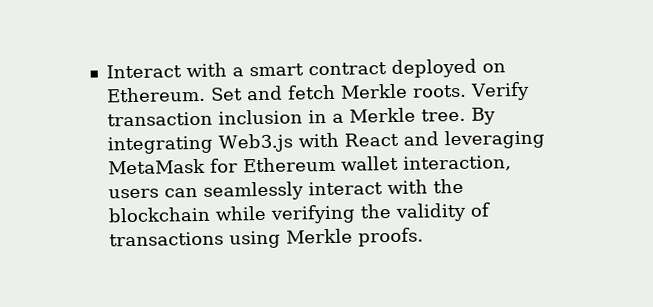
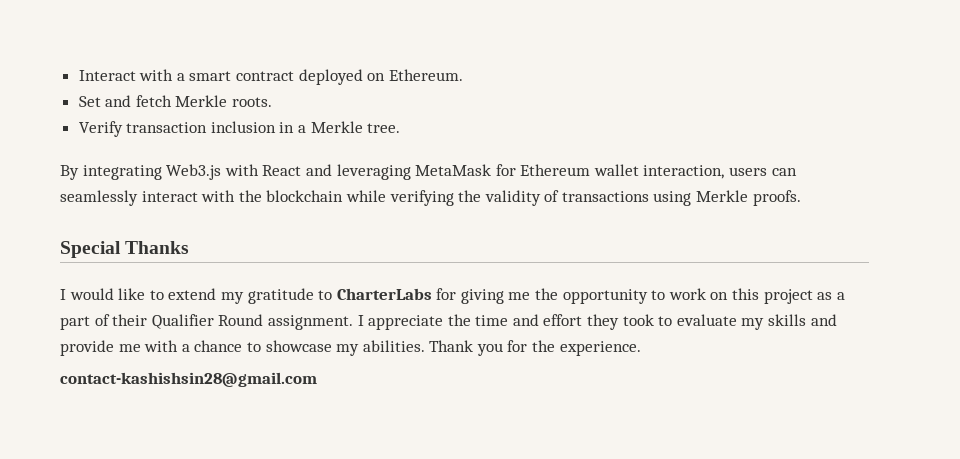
- Interact with a smart contract deployed on Ethereum. Set and fetch Merkle roots. Verify transaction inclusion in a Merkle tree. By integrating Web3.js with React and leveraging MetaMask for Ethereum wallet interaction, users can seamlessly interact with the blockchain while verifying the validity of transactions using Merkle proofs.
+ Interact with a smart contract deployed on Ethereum.
+ Set and fetch Merkle roots.
+ Verify transaction inclusion in a Merkle tree.
+ By integrating Web3.js with React and leveraging MetaMask for Ethereum wallet interaction, users can seamlessly interact with the blockchain while verifying the validity of transactions using Merkle proofs.
+ Special Thanks
+ I would like to extend my gratitude to CharterLabs for giving me the opportunity to work on this project as a part of their Qualifier Round assignment. I appreciate the time and effort they took to evaluate my skills and provide me with a chance to showcase my abilities. Thank you for the experience.
+ contact-kashishsin28@gmail.com

